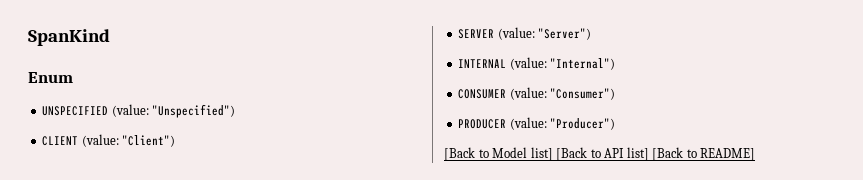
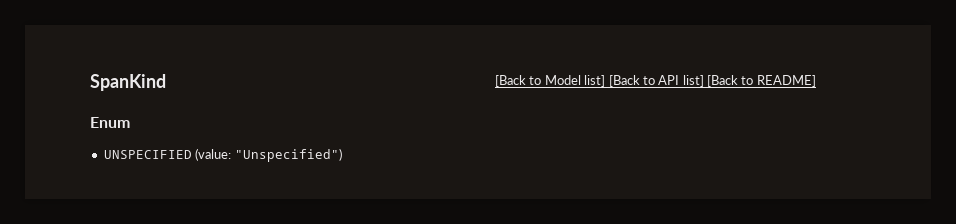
- CLIENT (value: "Client")
- SERVER (value: "Server")
- INTERNAL (value: "Internal")
- CONSUMER (value: "Consumer")
- PRODUCER (value: "Producer")

